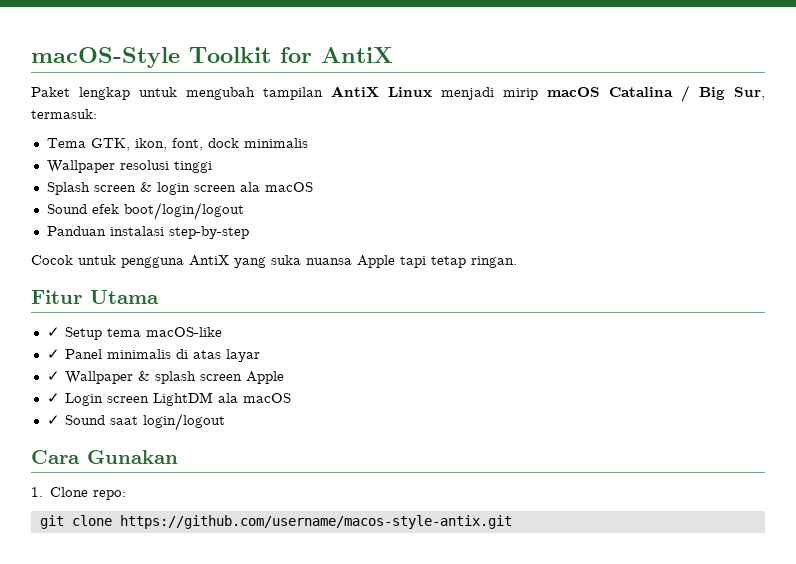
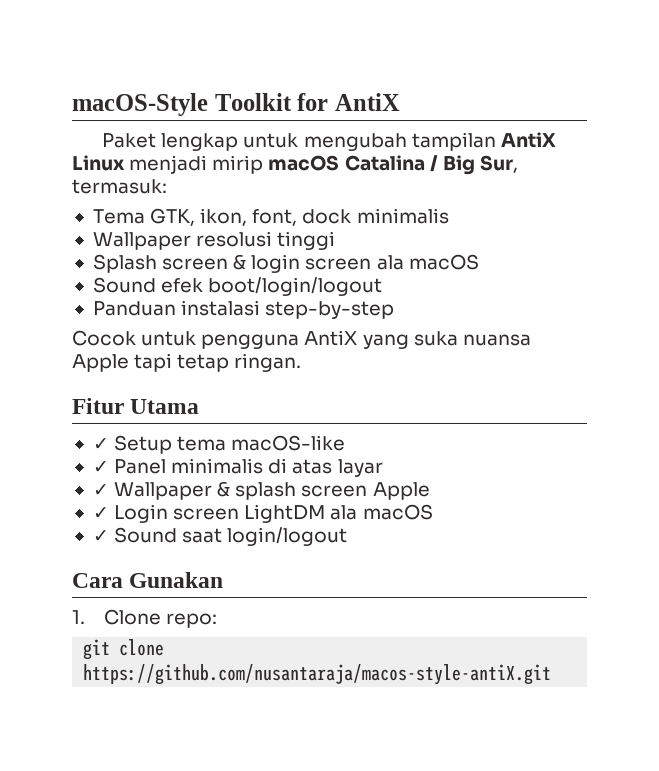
- git clone https://github.com/username/macos-style-antix.git
+ git clone https://github.com/nusantaraja/macos-style-antiX.git

